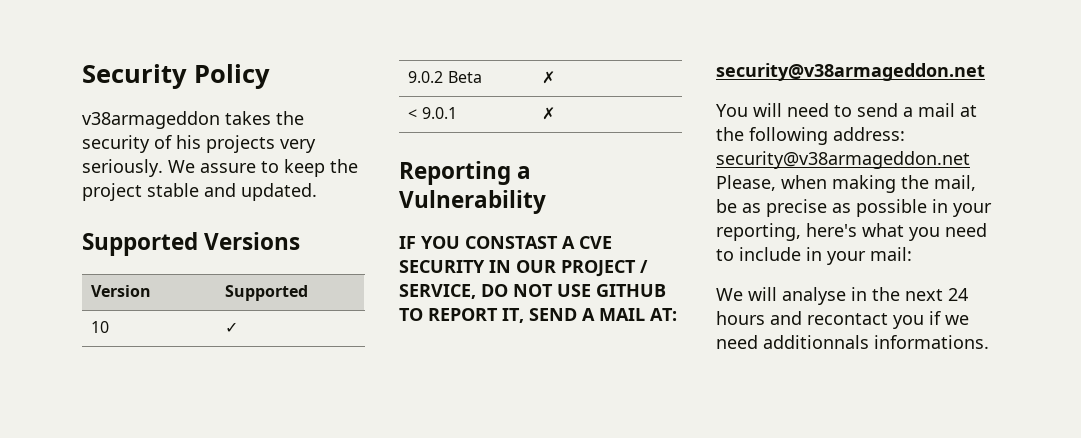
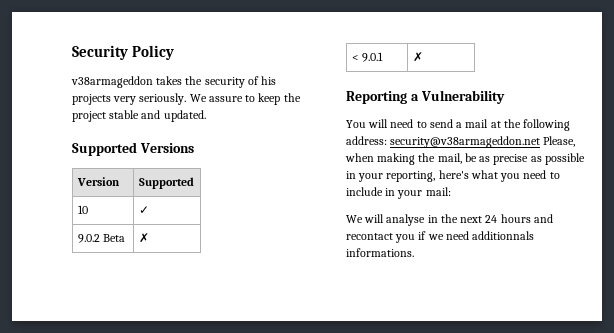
- IF YOU CONSTAST A CVE SECURITY IN OUR PROJECT / SERVICE, DO NOT USE GITHUB TO REPORT IT, SEND A MAIL AT: security@v38armageddon.net

